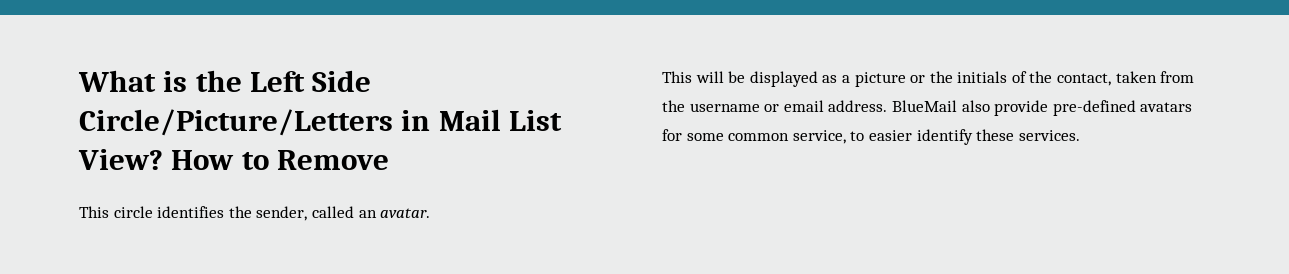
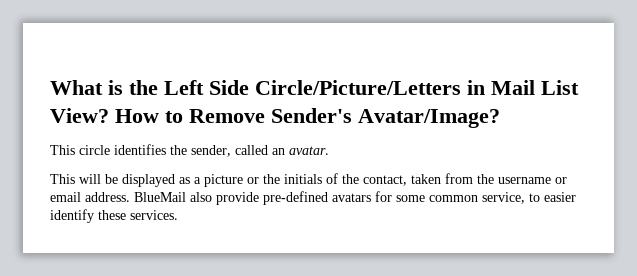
- How to Remove
+ How to Remove Sender's Avatar/Image?

